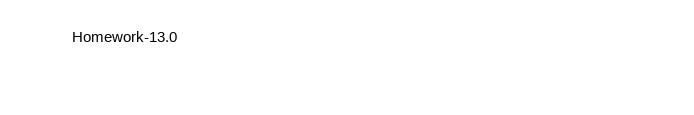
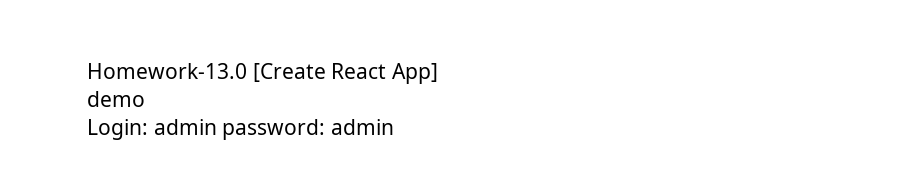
- Homework-13.0
+ Homework-13.0 [Create React App]
+ demo
+ Login: admin password: admin

